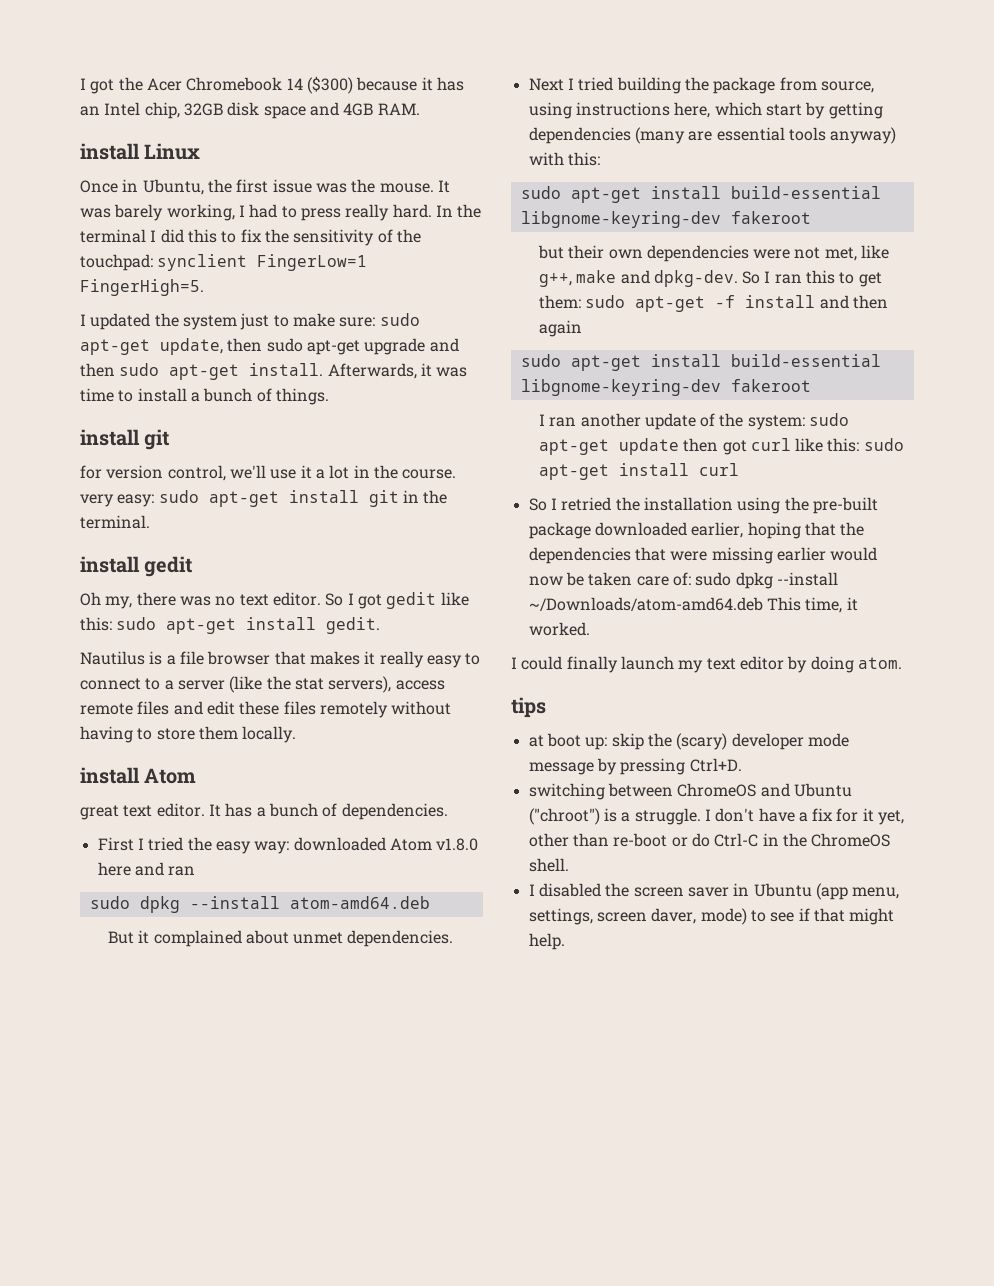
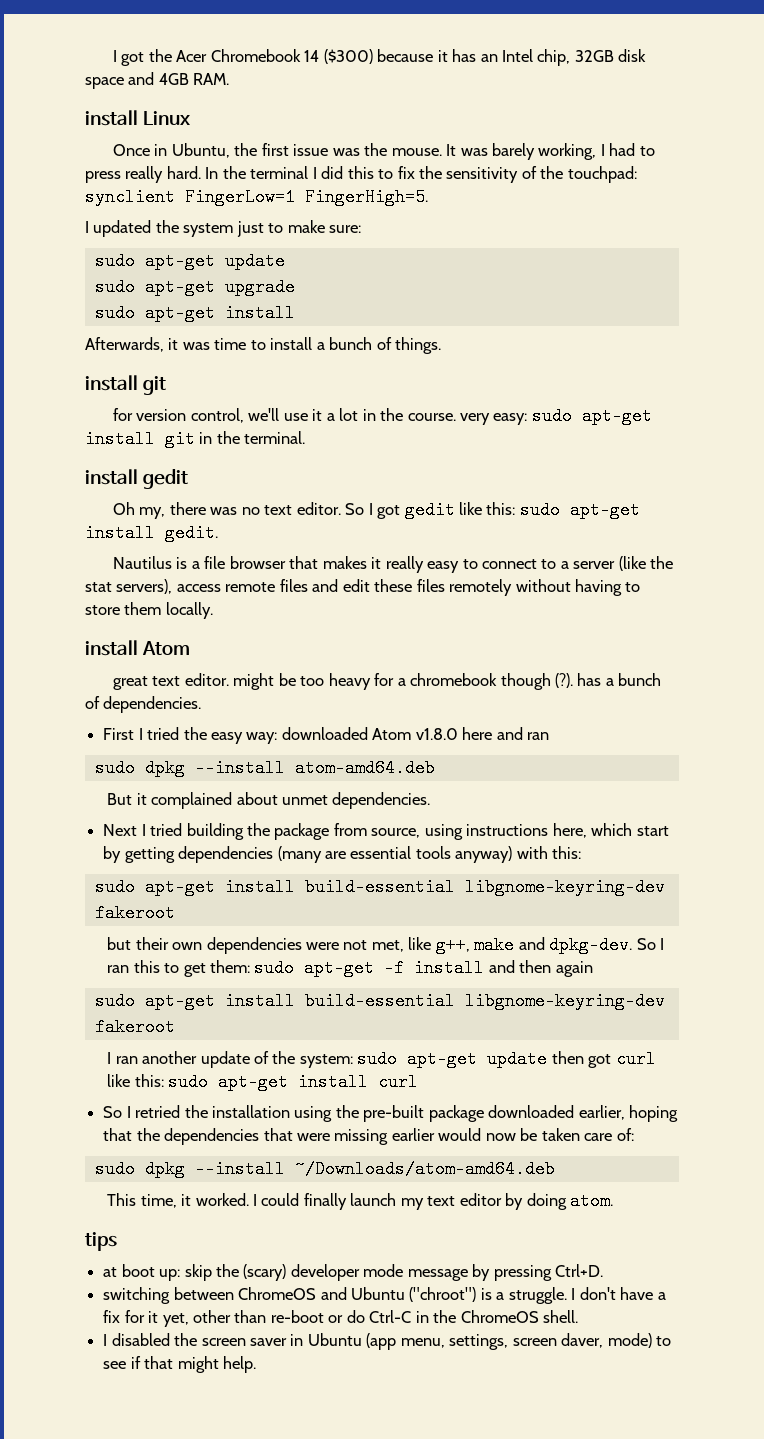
- I updated the system just to make sure: sudo apt-get update, then sudo apt-get upgrade and then sudo apt-get install. Afterwards, it was time to install a bunch of things.
+ I updated the system just to make sure:
+ sudo apt-get update
+ sudo apt-get upgrade
+ sudo apt-get install
+ Afterwards, it was time to install a bunch of things.
- great text editor. It has a bunch of dependencies.
+ great text editor. might be too heavy for a chromebook though (?). has a bunch of dependencies.
- So I retried the installation using the pre-built package downloaded earlier, hoping that the dependencies that were missing earlier would now be taken care of: sudo dpkg --install ~/Downloads/atom-amd64.deb This time, it worked.
- I could finally launch my text editor by doing atom.
+ So I retried the installation using the pre-built package downloaded earlier, hoping that the dependencies that were missing earlier would now be taken care of:
+ sudo dpkg --install ~/Downloads/atom-amd64.deb
+ This time, it worked. I could finally launch my text editor by doing atom.

